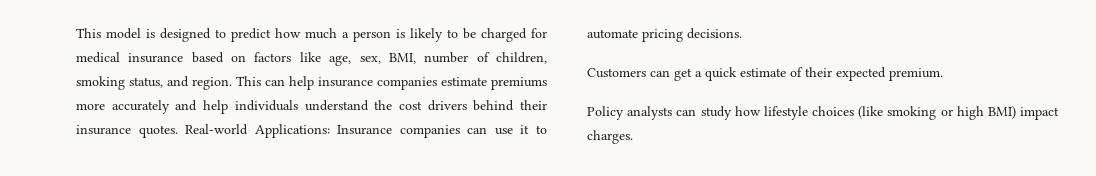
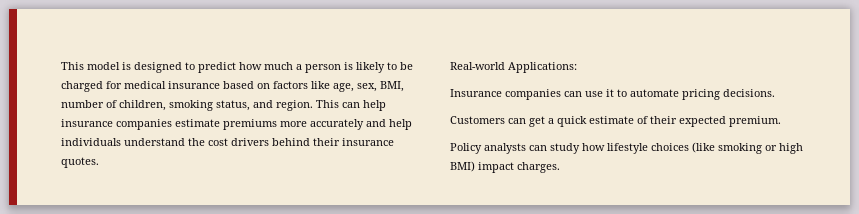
- This can help insurance companies estimate premiums more accurately and help individuals understand the cost drivers behind their insurance quotes. Real-world Applications: Insurance companies can use it to automate pricing decisions.
+ This can help insurance companies estimate premiums more accurately and help individuals understand the cost drivers behind their insurance quotes.
+ Real-world Applications:
+ Insurance companies can use it to automate pricing decisions.

